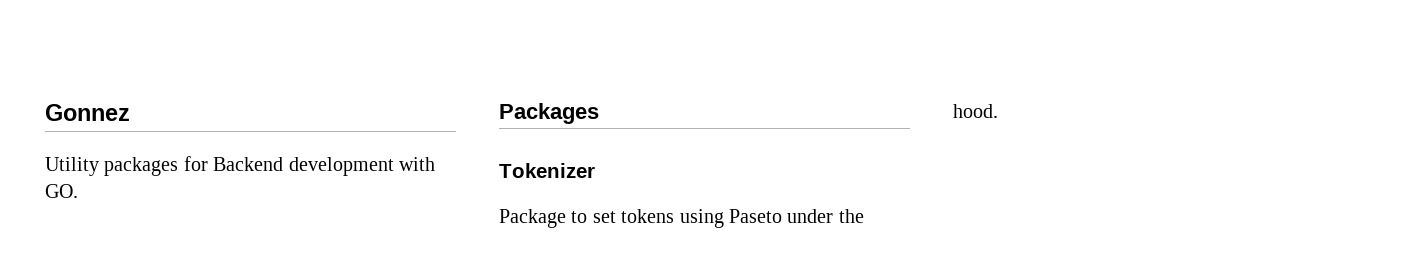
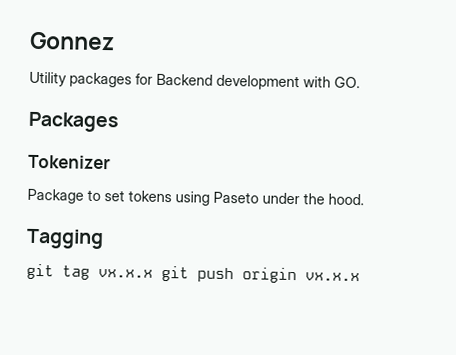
+ Tagging
+ git tag vx.x.x git push origin vx.x.x

